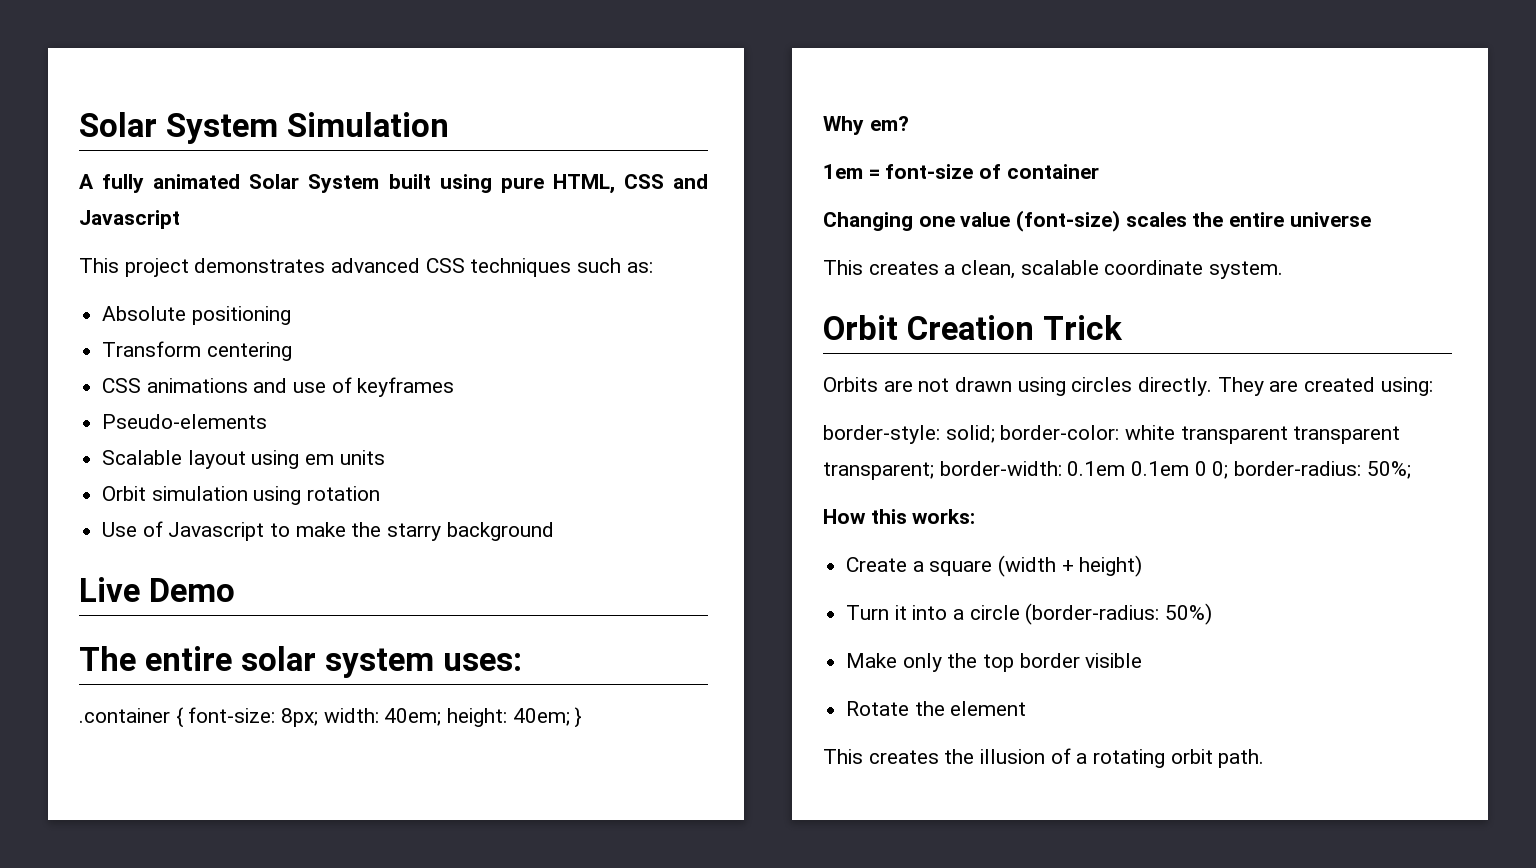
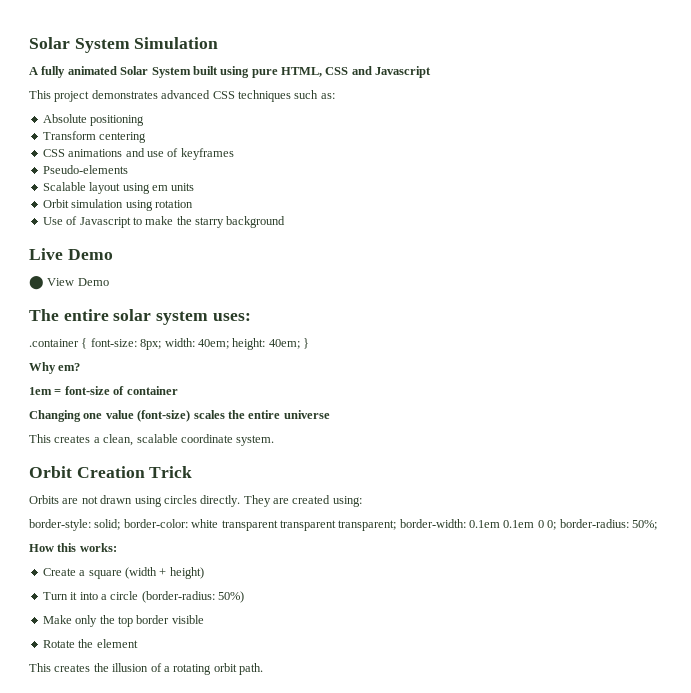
+ ⬤ View Demo

